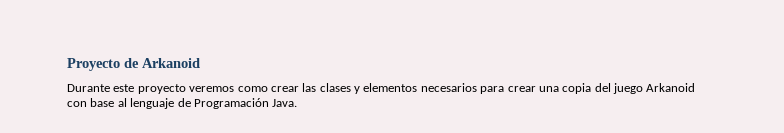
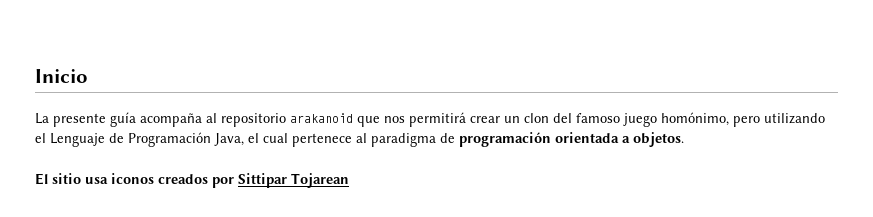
- Proyecto de Arkanoid
- Durante este proyecto veremos como crear las clases y elementos necesarios para crear una copia del juego Arkanoid con base al lenguaje de Programación Java.
+ Inicio
+ La presente guía acompaña al repositorio arakanoid que nos permitirá crear un clon del famoso juego homónimo, pero utilizando el Lenguaje de Programación Java, el cual pertenece al paradigma de programación orientada a objetos.
+ El sitio usa iconos creados por Sittipar Tojarean

